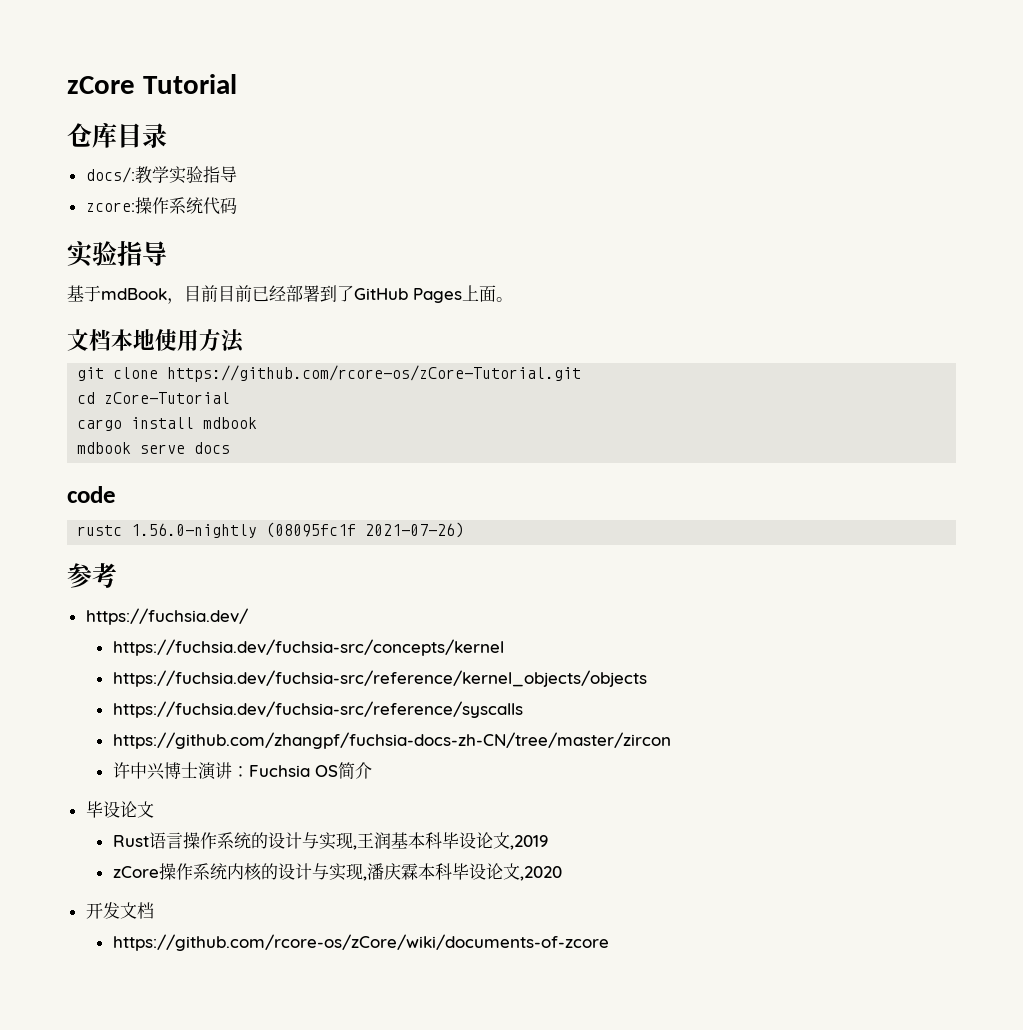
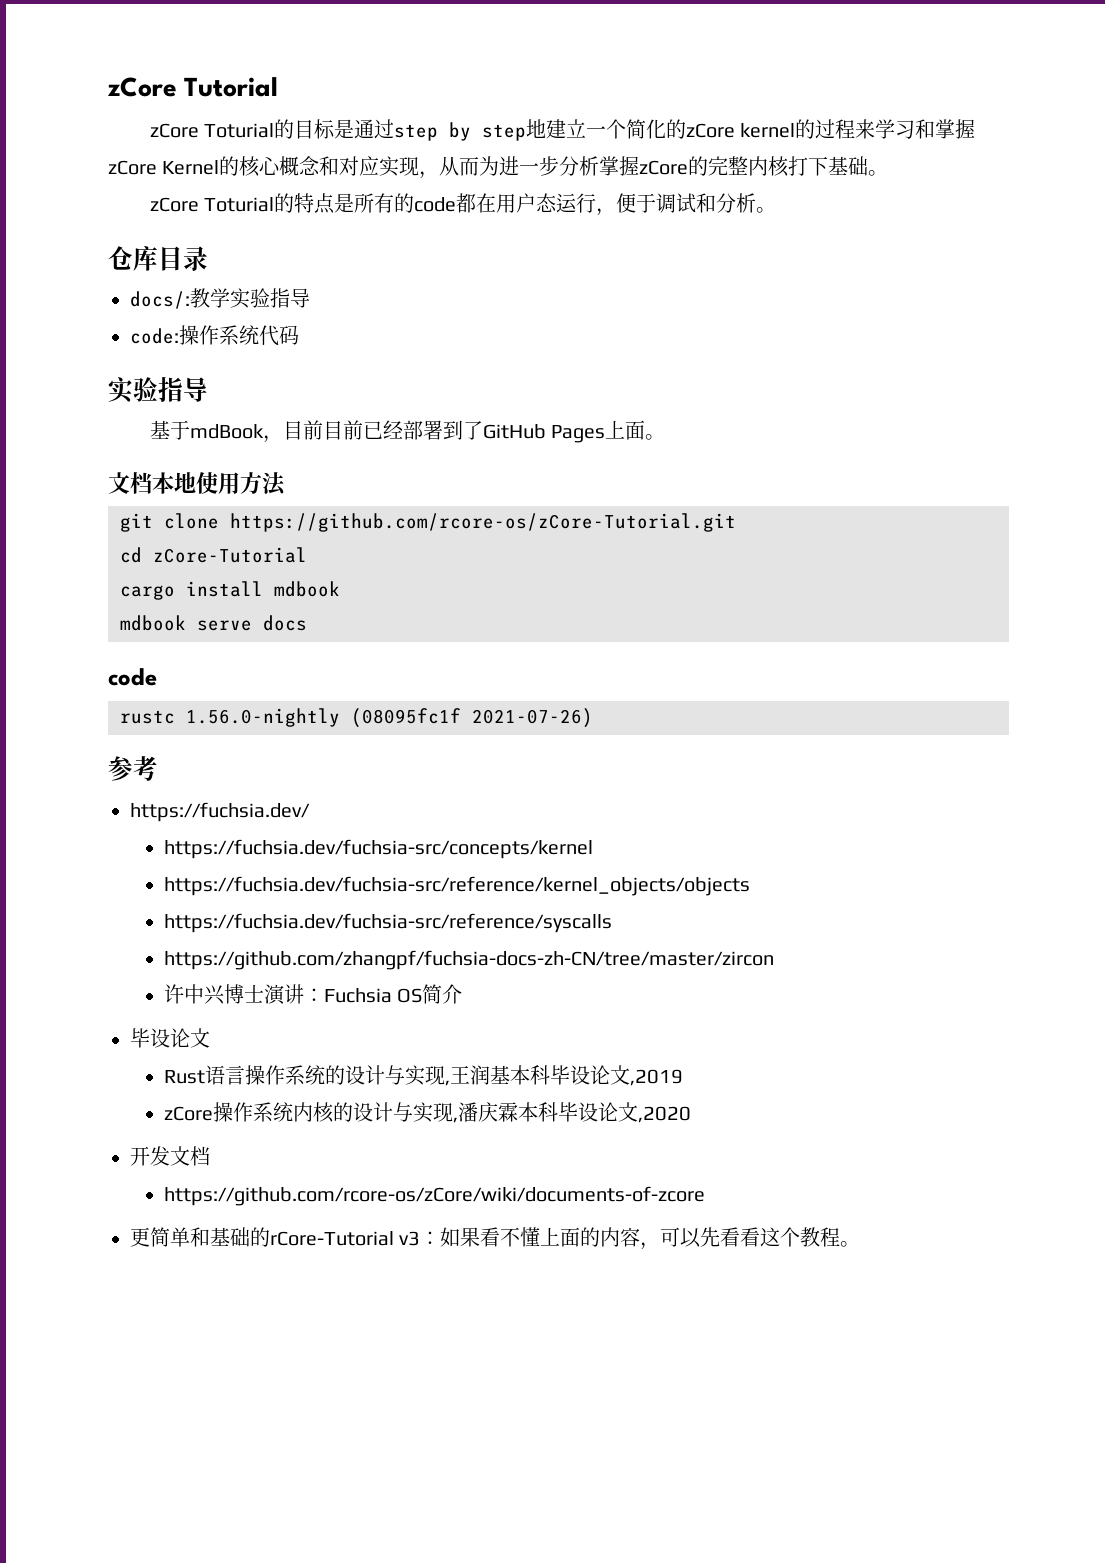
+ zCore Toturial的目标是通过step by step地建立一个简化的zCore kernel的过程来学习和掌握zCore Kernel的核心概念和对应实现，从而为进一步分析掌握zCore的完整内核打下基础。
+ zCore Toturial的特点是所有的code都在用户态运行，便于调试和分析。
- zcore:操作系统代码
+ code:操作系统代码
+ 更简单和基础的rCore-Tutorial v3：如果看不懂上面的内容，可以先看看这个教程。

